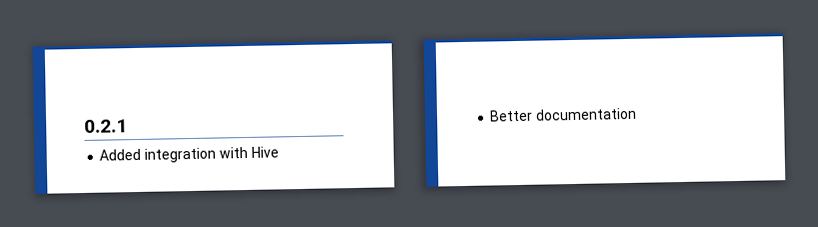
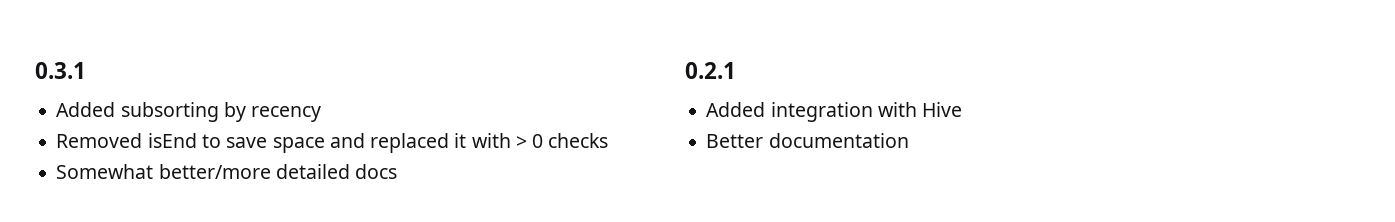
+ 0.3.1
+ Added subsorting by recency
+ Removed isEnd to save space and replaced it with > 0 checks
+ Somewhat better/more detailed docs

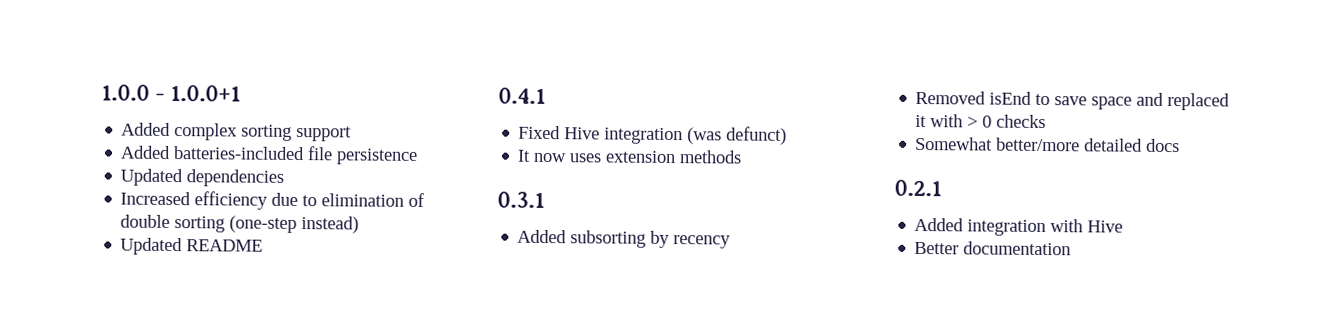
+ 1.0.0 - 1.0.0+1
+ Added complex sorting support
+ Added batteries-included file persistence
+ Updated dependencies
+ Increased efficiency due to elimination of double sorting (one-step instead)
+ Updated README
+ 0.4.1
+ Fixed Hive integration (was defunct)
+ It now uses extension methods

